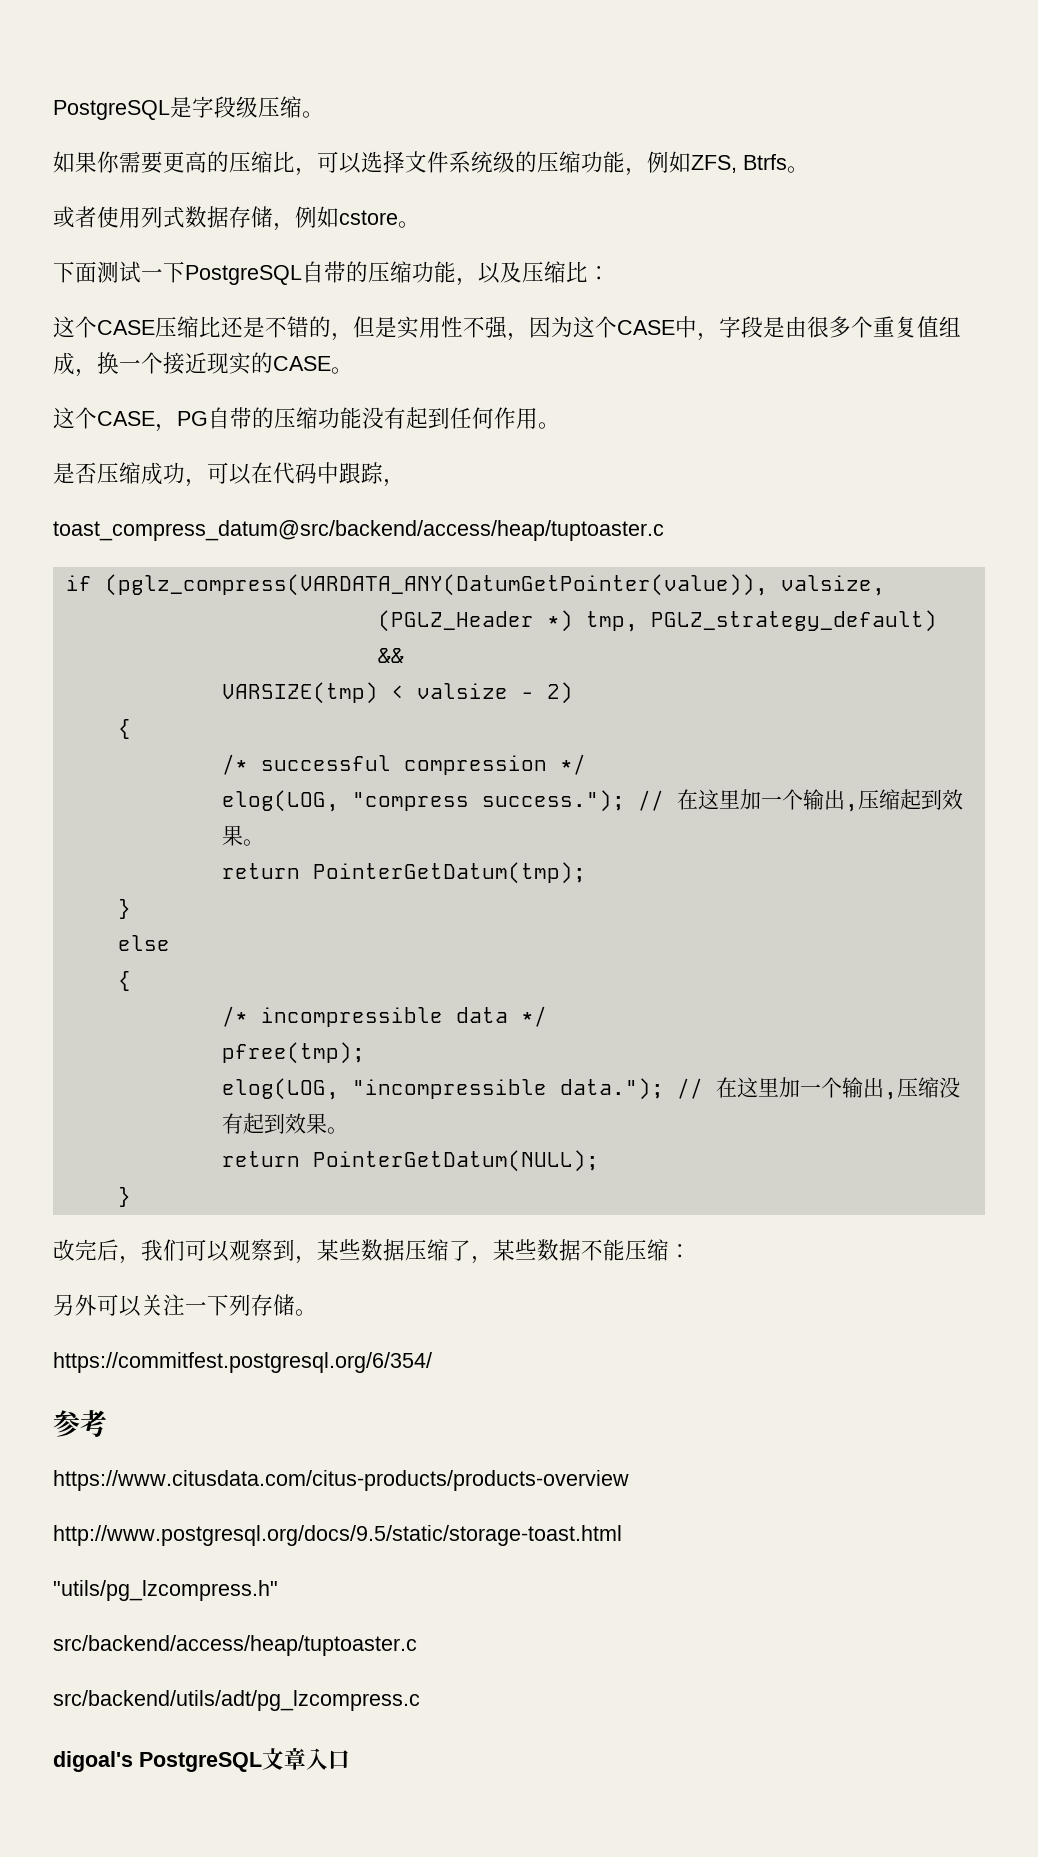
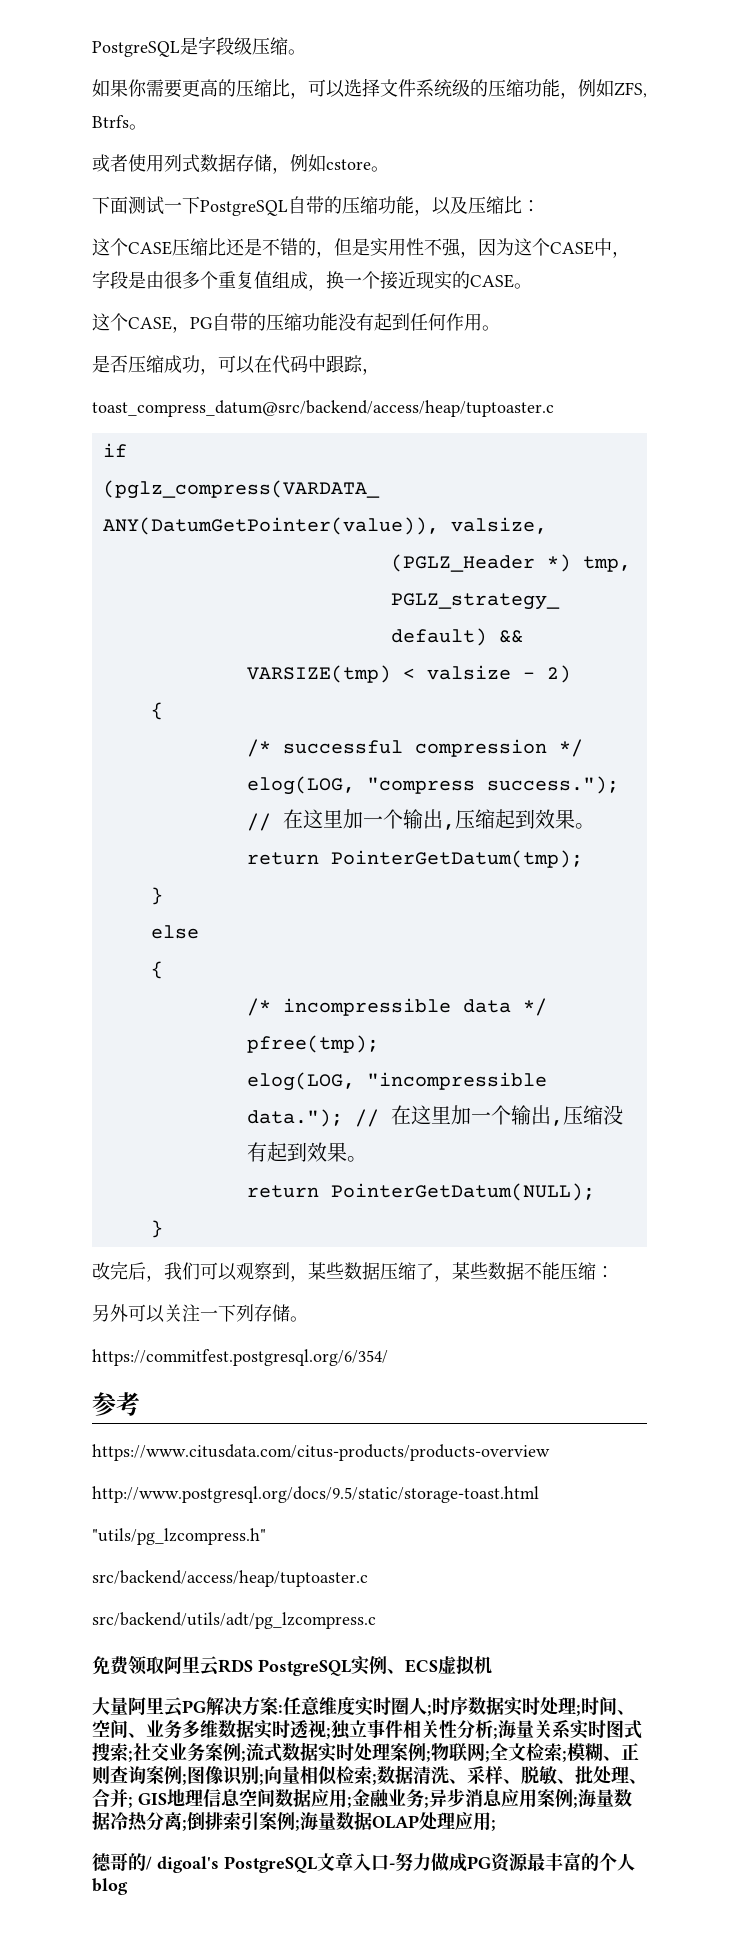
- digoal's PostgreSQL文章入口
+ 免费领取阿里云RDS PostgreSQL实例、ECS虚拟机
+ 大量阿里云PG解决方案:任意维度实时圈人;时序数据实时处理;时间、空间、业务多维数据实时透视;独立事件相关性分析;海量关系实时图式搜索;社交业务案例;流式数据实时处理案例;物联网;全文检索;模糊、正则查询案例;图像识别;向量相似检索;数据清洗、采样、脱敏、批处理、合并; GIS地理信息空间数据应用;金融业务;异步消息应用案例;海量数据冷热分离;倒排索引案例;海量数据OLAP处理应用;
+ 德哥的/ digoal's PostgreSQL文章入口-努力做成PG资源最丰富的个人blog

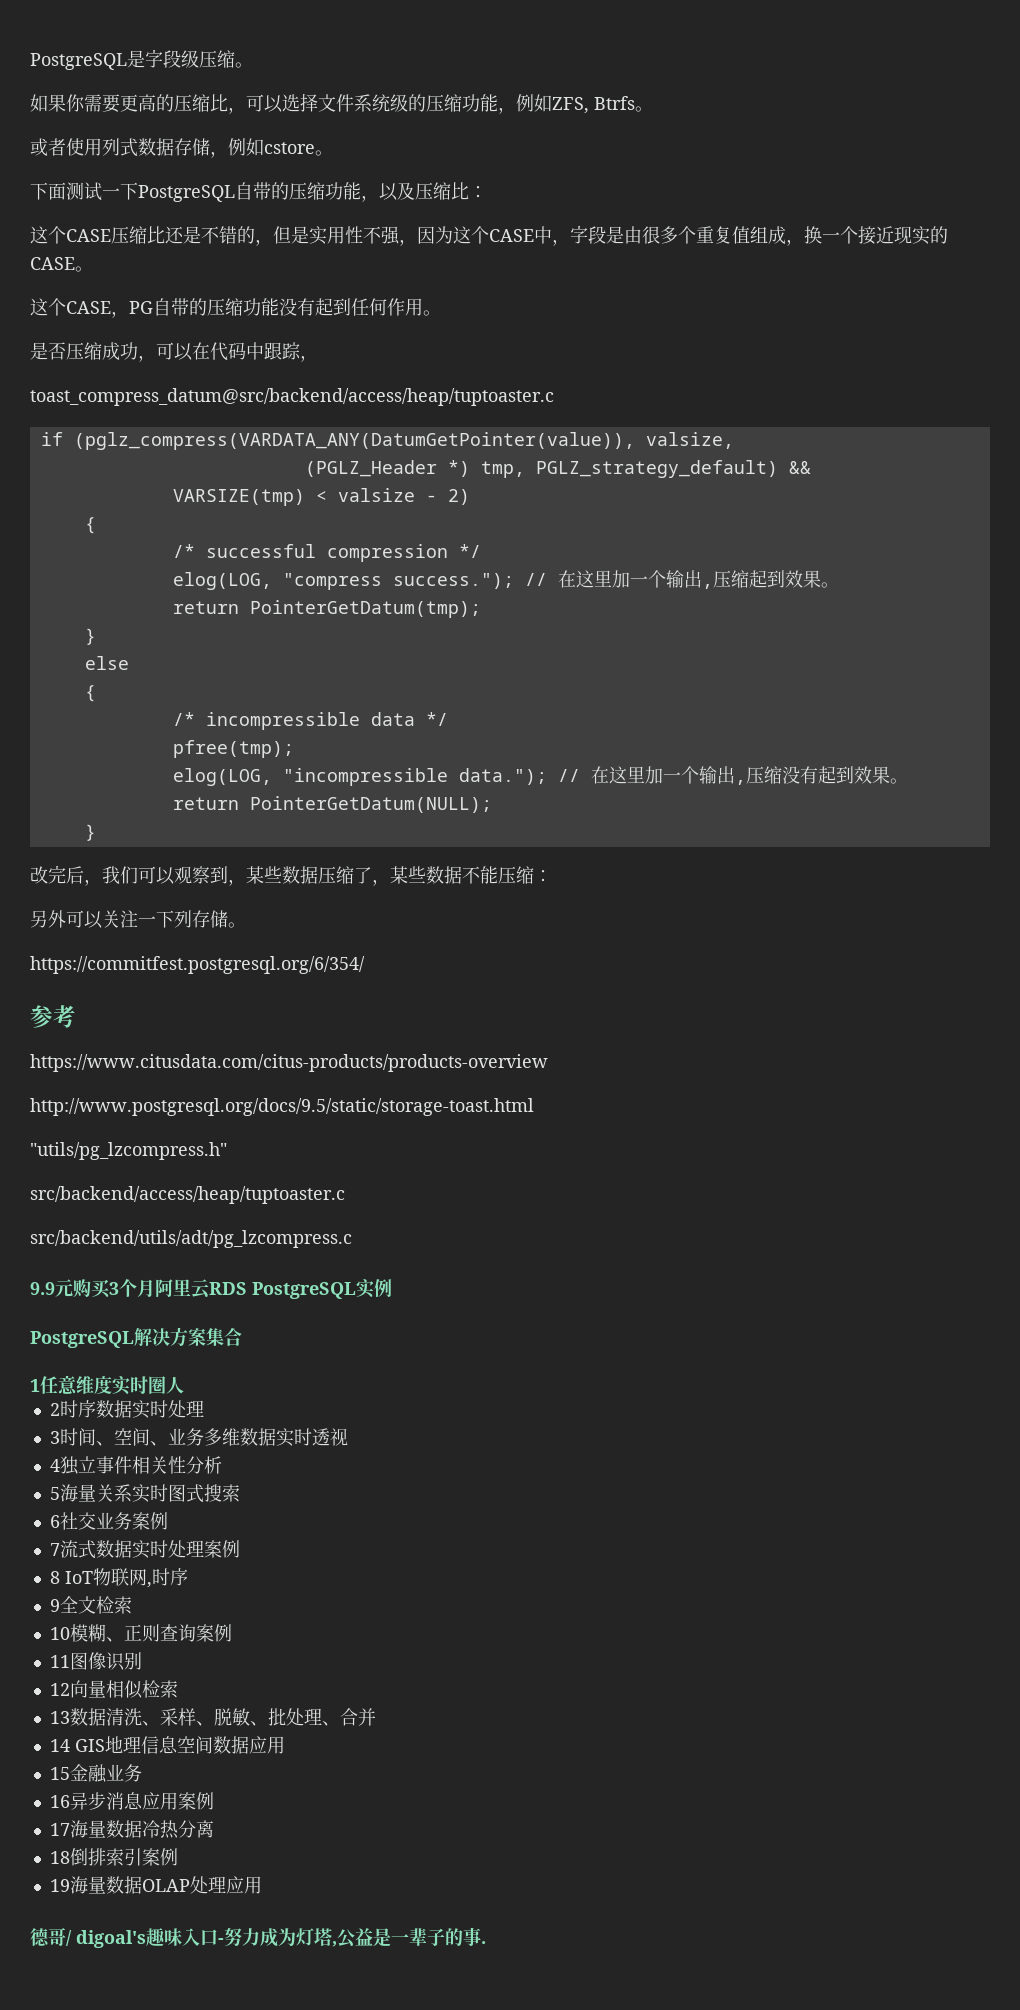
- 免费领取阿里云RDS PostgreSQL实例、ECS虚拟机
- 大量阿里云PG解决方案:任意维度实时圈人;时序数据实时处理;时间、空间、业务多维数据实时透视;独立事件相关性分析;海量关系实时图式搜索;社交业务案例;流式数据实时处理案例;物联网;全文检索;模糊、正则查询案例;图像识别;向量相似检索;数据清洗、采样、脱敏、批处理、合并; GIS地理信息空间数据应用;金融业务;异步消息应用案例;海量数据冷热分离;倒排索引案例;海量数据OLAP处理应用;
+ 9.9元购买3个月阿里云RDS PostgreSQL实例
+ PostgreSQL解决方案集合
+ 1任意维度实时圈人
+ 2时序数据实时处理
+ 3时间、空间、业务多维数据实时透视
+ 4独立事件相关性分析
+ 5海量关系实时图式搜索
+ 6社交业务案例
+ 7流式数据实时处理案例
+ 8 IoT物联网,时序
+ 9全文检索
+ 10模糊、正则查询案例
+ 11图像识别
+ 12向量相似检索
+ 13数据清洗、采样、脱敏、批处理、合并
+ 14 GIS地理信息空间数据应用
+ 15金融业务
+ 16异步消息应用案例
+ 17海量数据冷热分离
+ 18倒排索引案例
+ 19海量数据OLAP处理应用
- 德哥的/ digoal's PostgreSQL文章入口-努力做成PG资源最丰富的个人blog
+ 德哥/ digoal's趣味入口-努力成为灯塔,公益是一辈子的事.

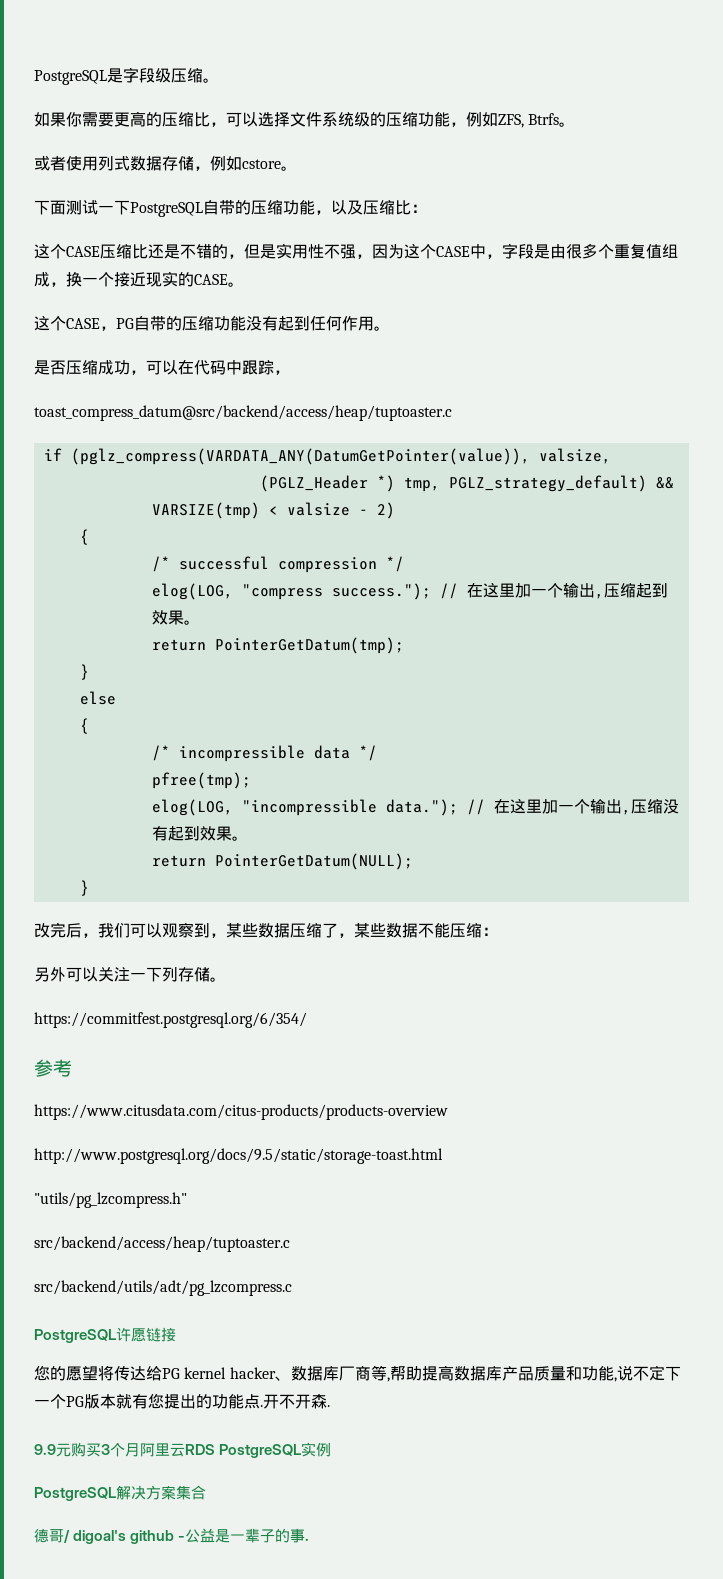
+ PostgreSQL许愿链接
+ 您的愿望将传达给PG kernel hacker、数据库厂商等,帮助提高数据库产品质量和功能,说不定下一个PG版本就有您提出的功能点.开不开森.
- 1任意维度实时圈人
- 2时序数据实时处理
- 3时间、空间、业务多维数据实时透视
- 4独立事件相关性分析
- 5海量关系实时图式搜索
- 6社交业务案例
- 7流式数据实时处理案例
- 8 IoT物联网,时序
- 9全文检索
- 10模糊、正则查询案例
- 11图像识别
- 12向量相似检索
- 13数据清洗、采样、脱敏、批处理、合并
- 14 GIS地理信息空间数据应用
- 15金融业务
- 16异步消息应用案例
- 17海量数据冷热分离
- 18倒排索引案例
- 19海量数据OLAP处理应用
- 德哥/ digoal's趣味入口-努力成为灯塔,公益是一辈子的事.
+ 德哥/ digoal's github -公益是一辈子的事.

